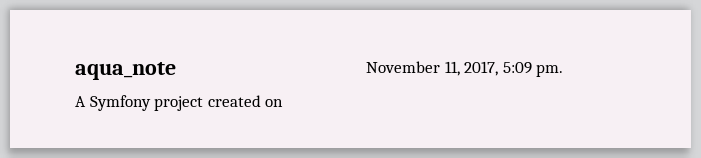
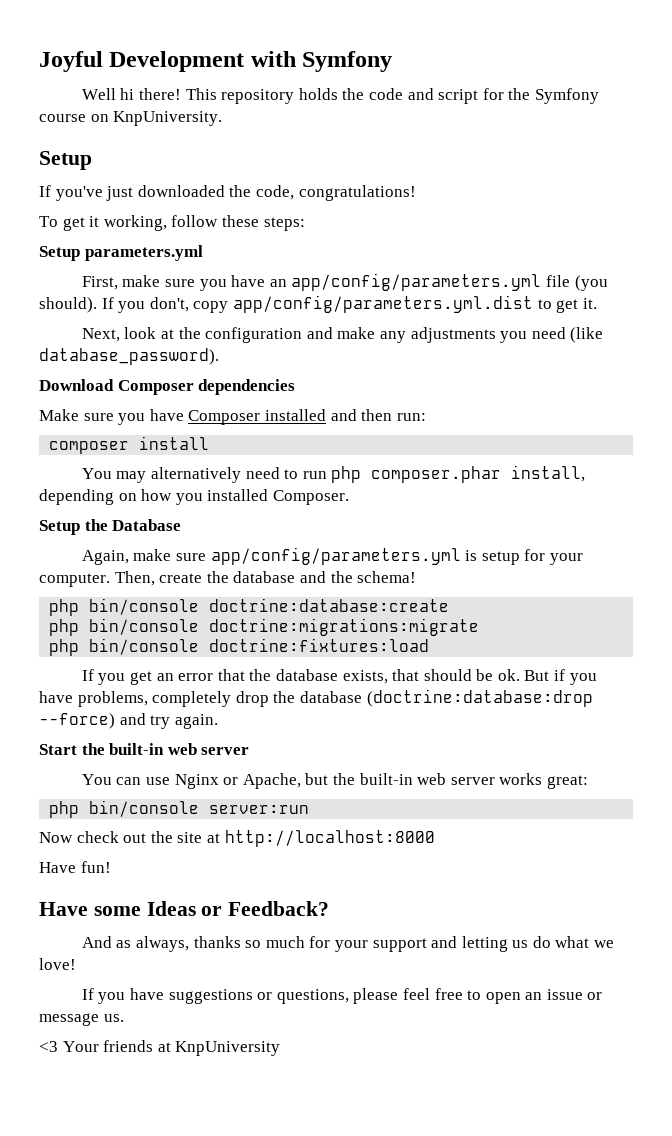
- aqua_note
- A Symfony project created on November 11, 2017, 5:09 pm.
+ Joyful Development with Symfony
+ Well hi there! This repository holds the code and script for the Symfony course on KnpUniversity.
+ Setup
+ If you've just downloaded the code, congratulations!
+ To get it working, follow these steps:
+ Setup parameters.yml
+ First, make sure you have an app/config/parameters.yml file (you should). If you don't, copy app/config/parameters.yml.dist to get it.
+ Next, look at the configuration and make any adjustments you need (like database_password).
+ Download Composer dependencies
+ Make sure you have Composer installed and then run:
+ composer install
+ You may alternatively need to run php composer.phar install, depending on how you installed Composer.
+ Setup the Database
+ Again, make sure app/config/parameters.yml is setup for your computer. Then, create the database and the schema!
+ php bin/console doctrine:database:create
+ php bin/console doctrine:migrations:migrate
+ php bin/console doctrine:fixtures:load
+ If you get an error that the database exists, that should be ok. But if you have problems, completely drop the database (doctrine:database:drop --force) and try again.
+ Start the built-in web server
+ You can use Nginx or Apache, but the built-in web server works great:
+ php bin/console server:run
+ Now check out the site at http://localhost:8000
+ Have fun!
+ Have some Ideas or Feedback?
+ And as always, thanks so much for your support and letting us do what we love!
+ If you have suggestions or questions, please feel free to open an issue or message us.
+ <3 Your friends at KnpUniversity

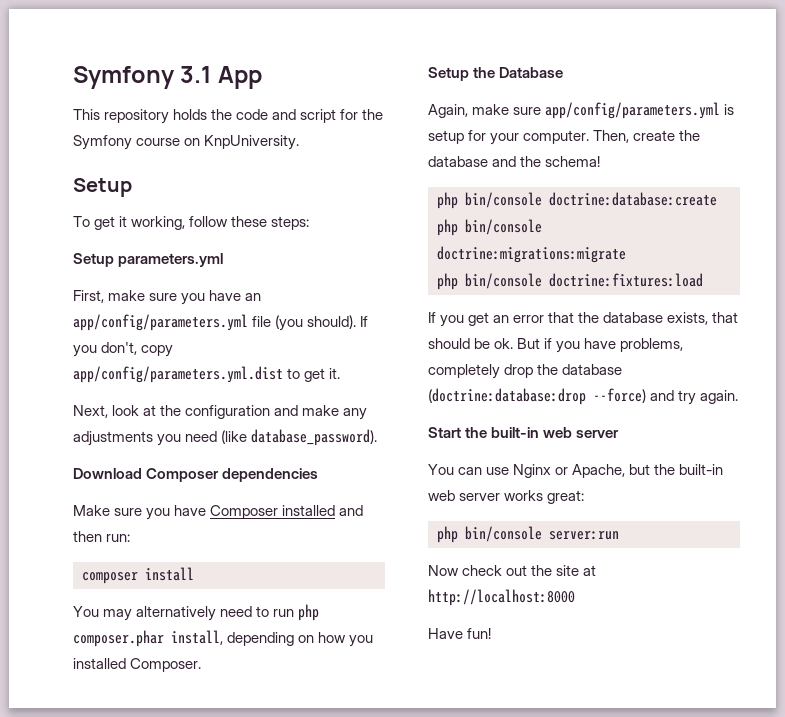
- Joyful Development with Symfony
- Well hi there! This repository holds the code and script for the Symfony course on KnpUniversity.
+ Symfony 3.1 App
+ This repository holds the code and script for the Symfony course on KnpUniversity.
- If you've just downloaded the code, congratulations!
- Have some Ideas or Feedback?
- And as always, thanks so much for your support and letting us do what we love!
- If you have suggestions or questions, please feel free to open an issue or message us.
- <3 Your friends at KnpUniversity

